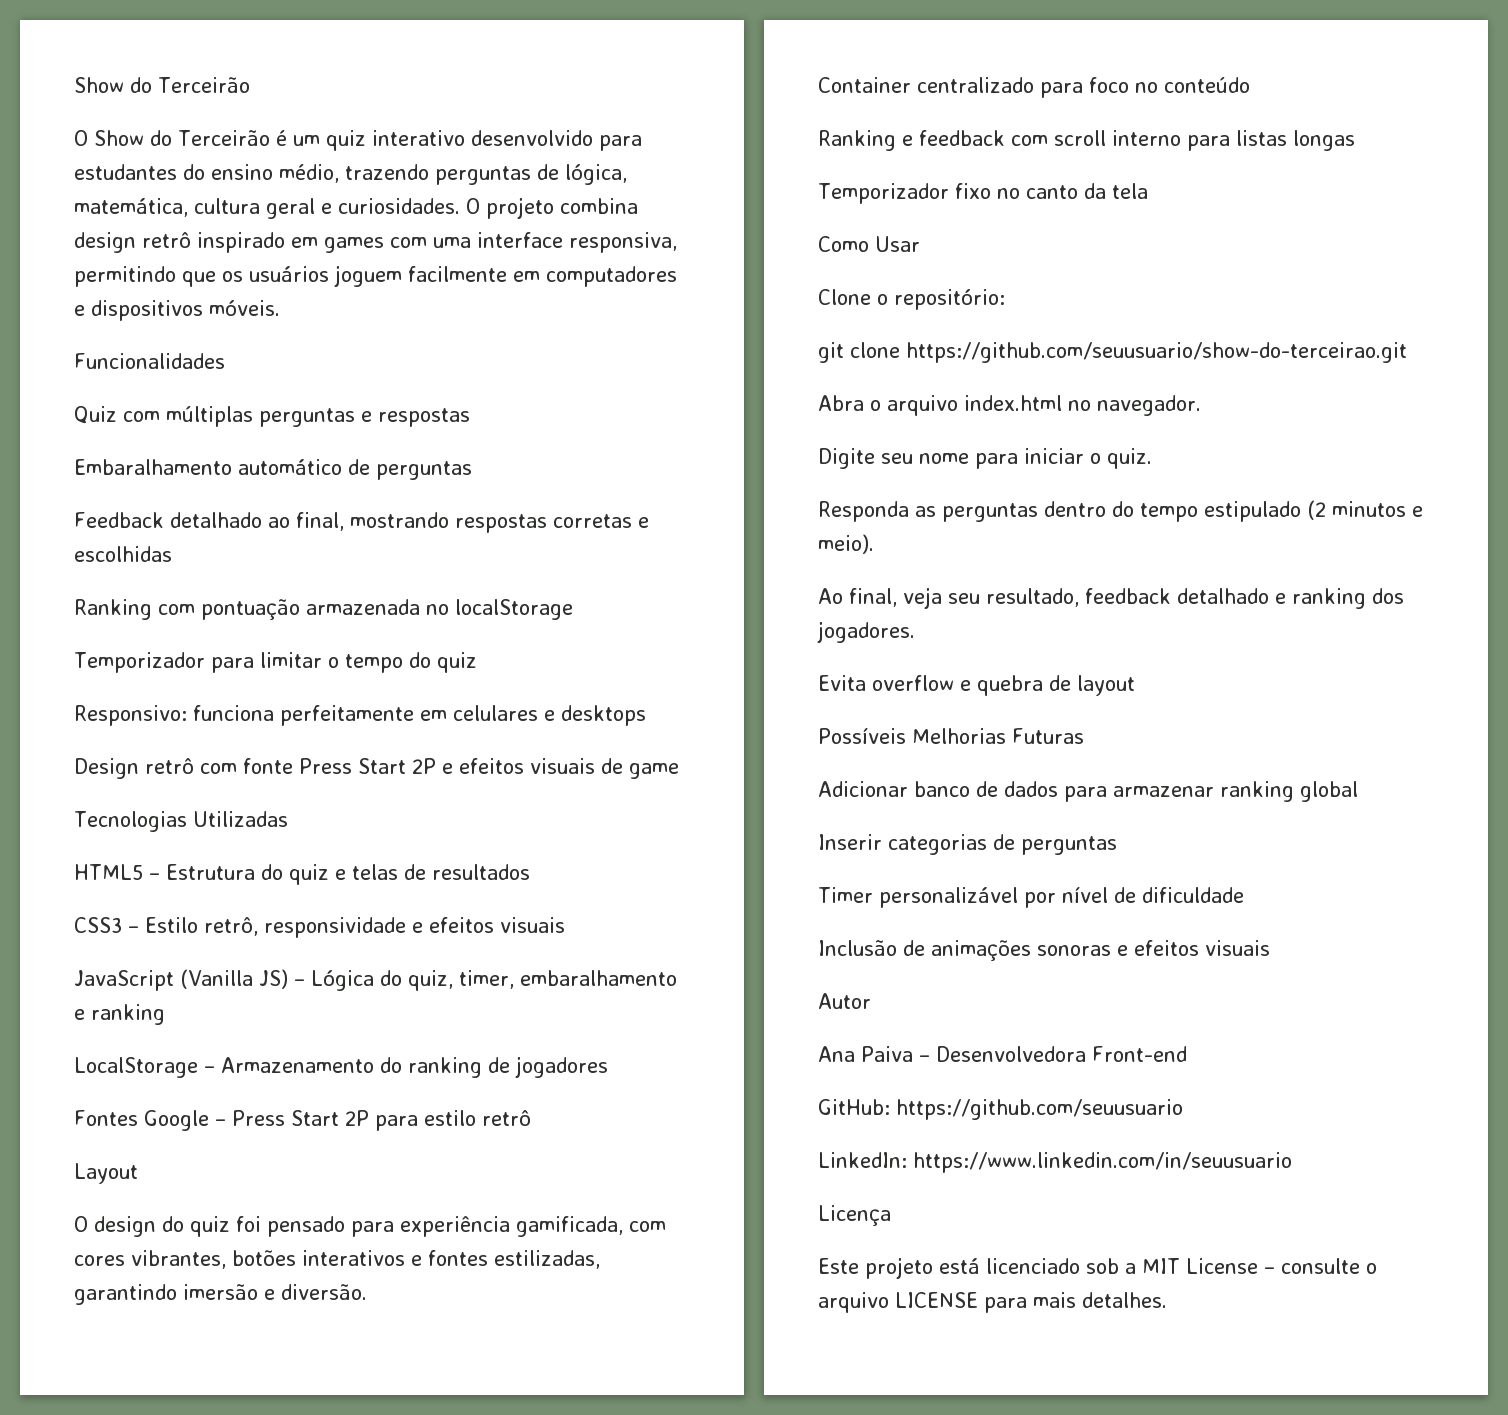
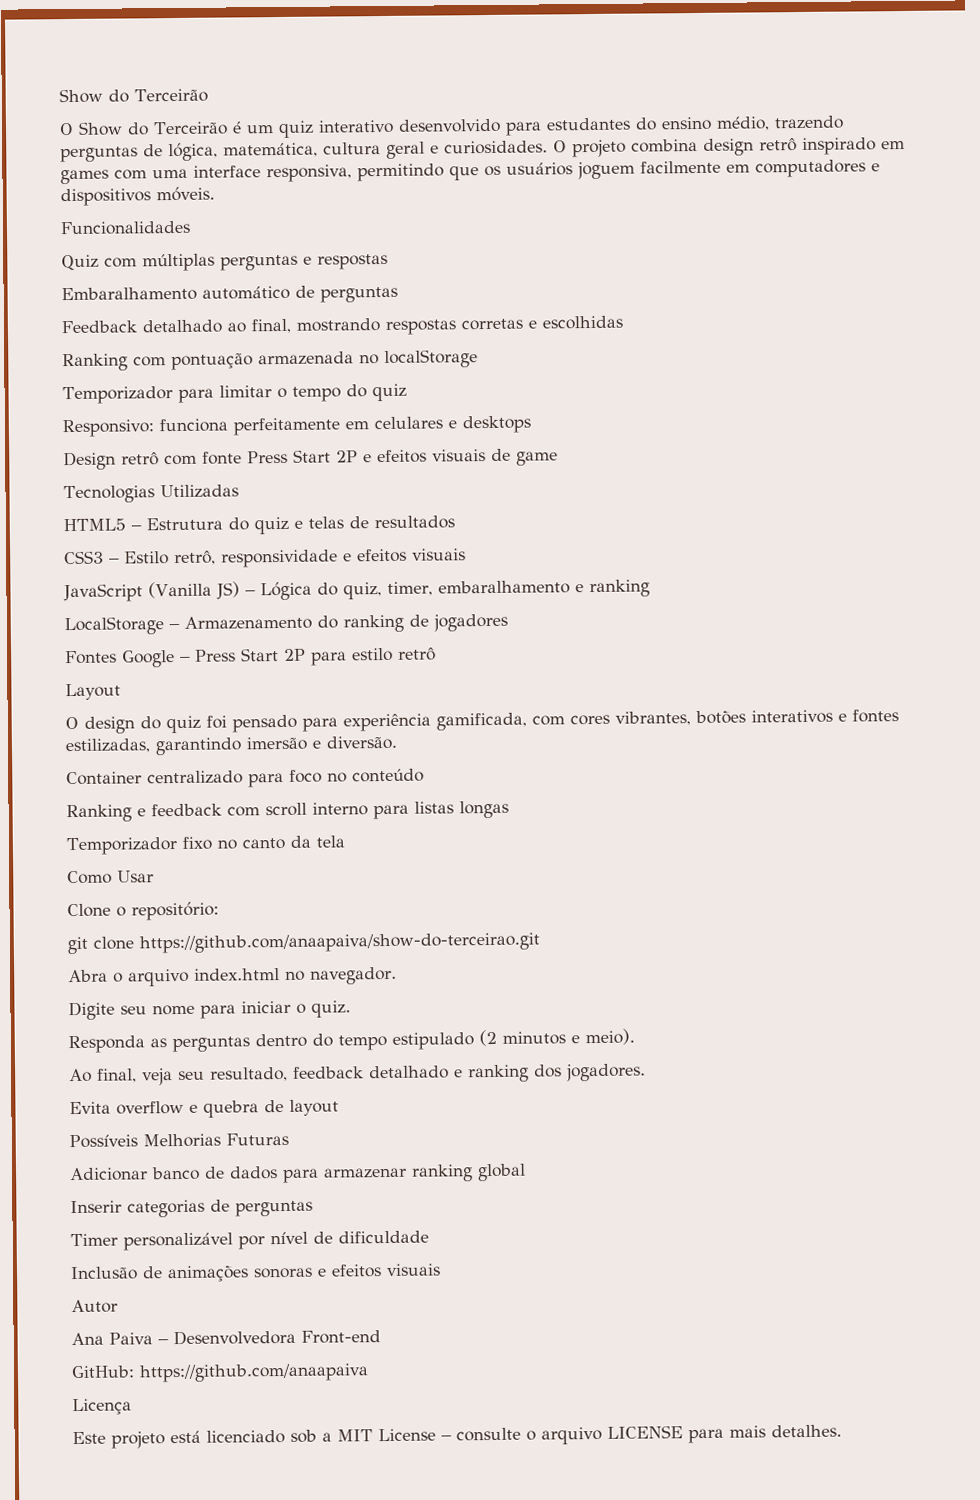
- git clone https://github.com/seuusuario/show-do-terceirao.git
+ git clone https://github.com/anaapaiva/show-do-terceirao.git
- GitHub: https://github.com/seuusuario
- LinkedIn: https://www.linkedin.com/in/seuusuario
+ GitHub: https://github.com/anaapaiva

